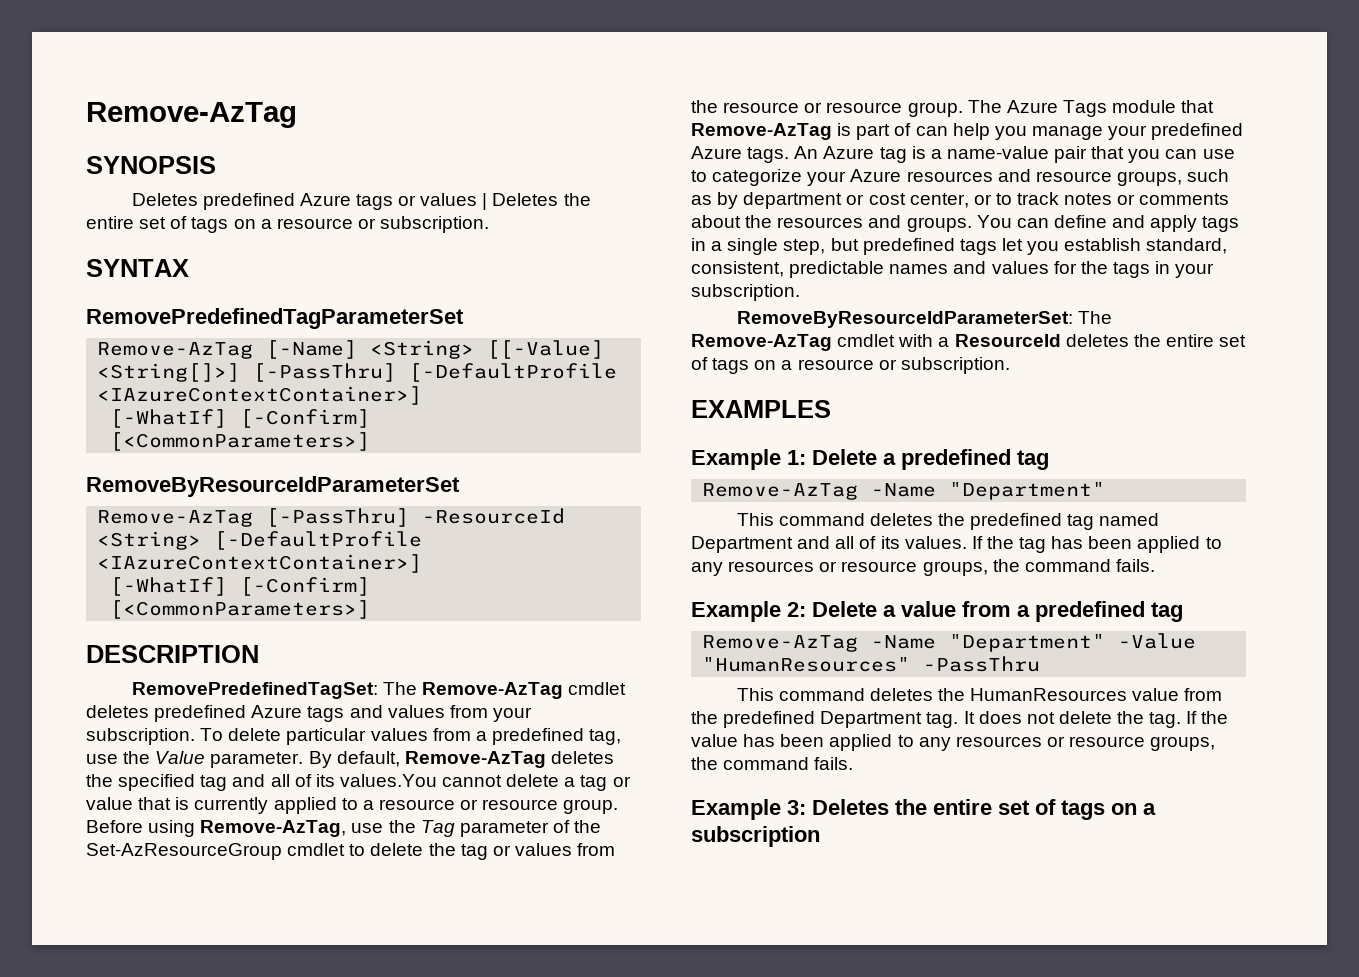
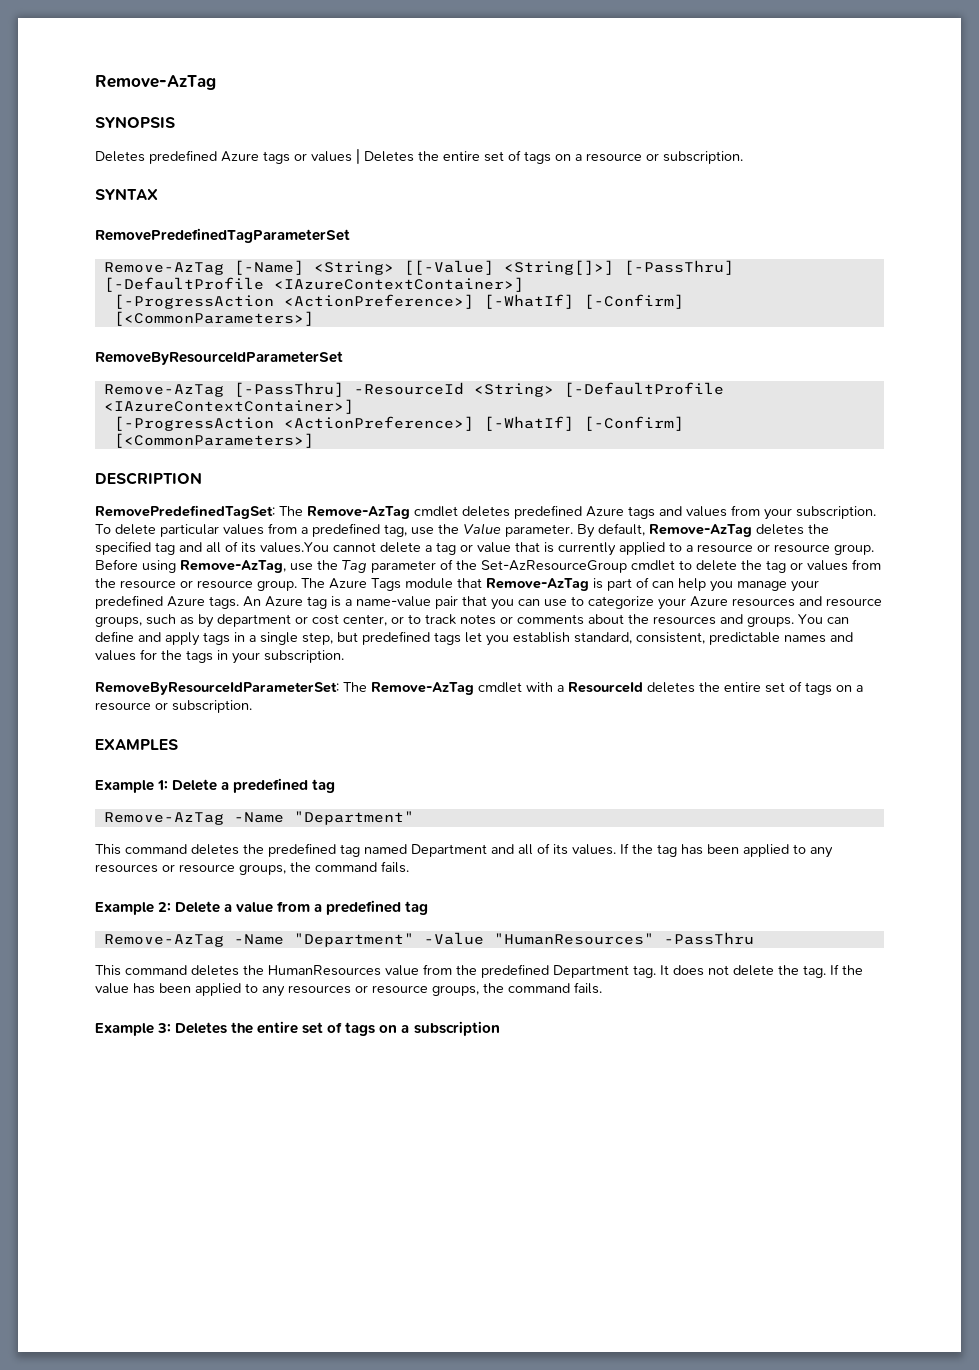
  Remove-AzTag [-Name] <String> [[-Value] <String[]>] [-PassThru] [-DefaultProfile <IAzureContextContainer>]
- [-WhatIf] [-Confirm] [<CommonParameters>]
+ [-ProgressAction <ActionPreference>] [-WhatIf] [-Confirm] [<CommonParameters>]
  Remove-AzTag [-PassThru] -ResourceId <String> [-DefaultProfile <IAzureContextContainer>]
- [-WhatIf] [-Confirm] [<CommonParameters>]
+ [-ProgressAction <ActionPreference>] [-WhatIf] [-Confirm] [<CommonParameters>]

